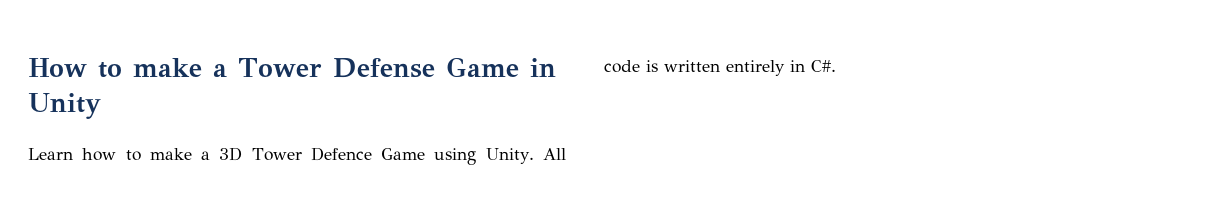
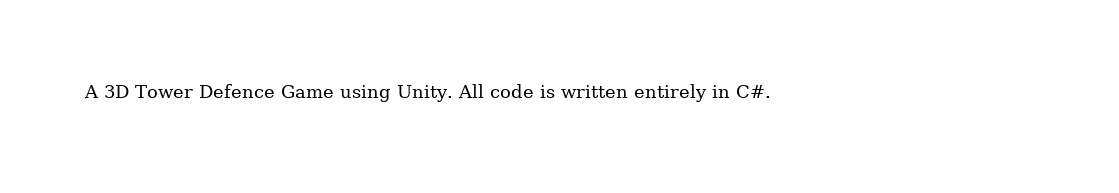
- How to make a Tower Defense Game in Unity
- Learn how to make a 3D Tower Defence Game using Unity.
+ A 3D Tower Defence Game using Unity.

